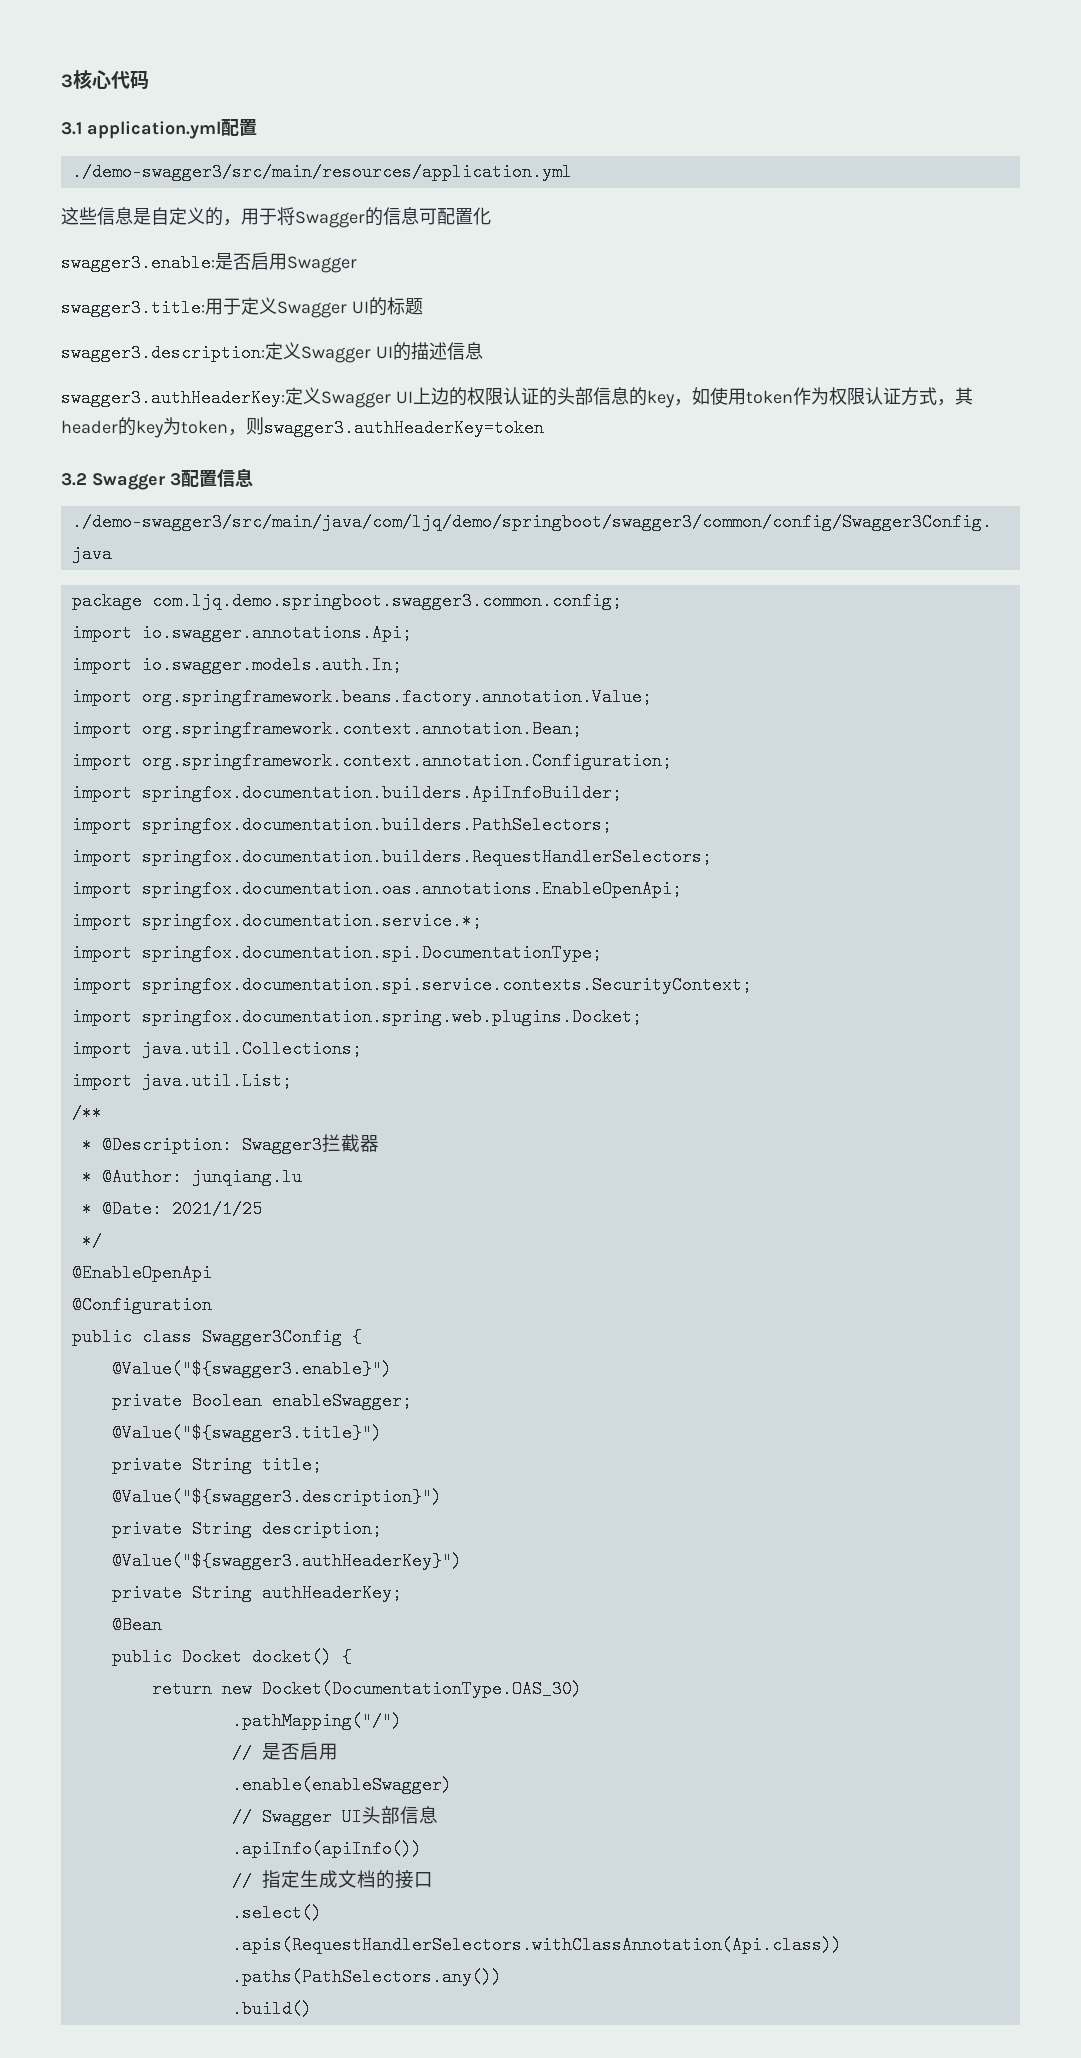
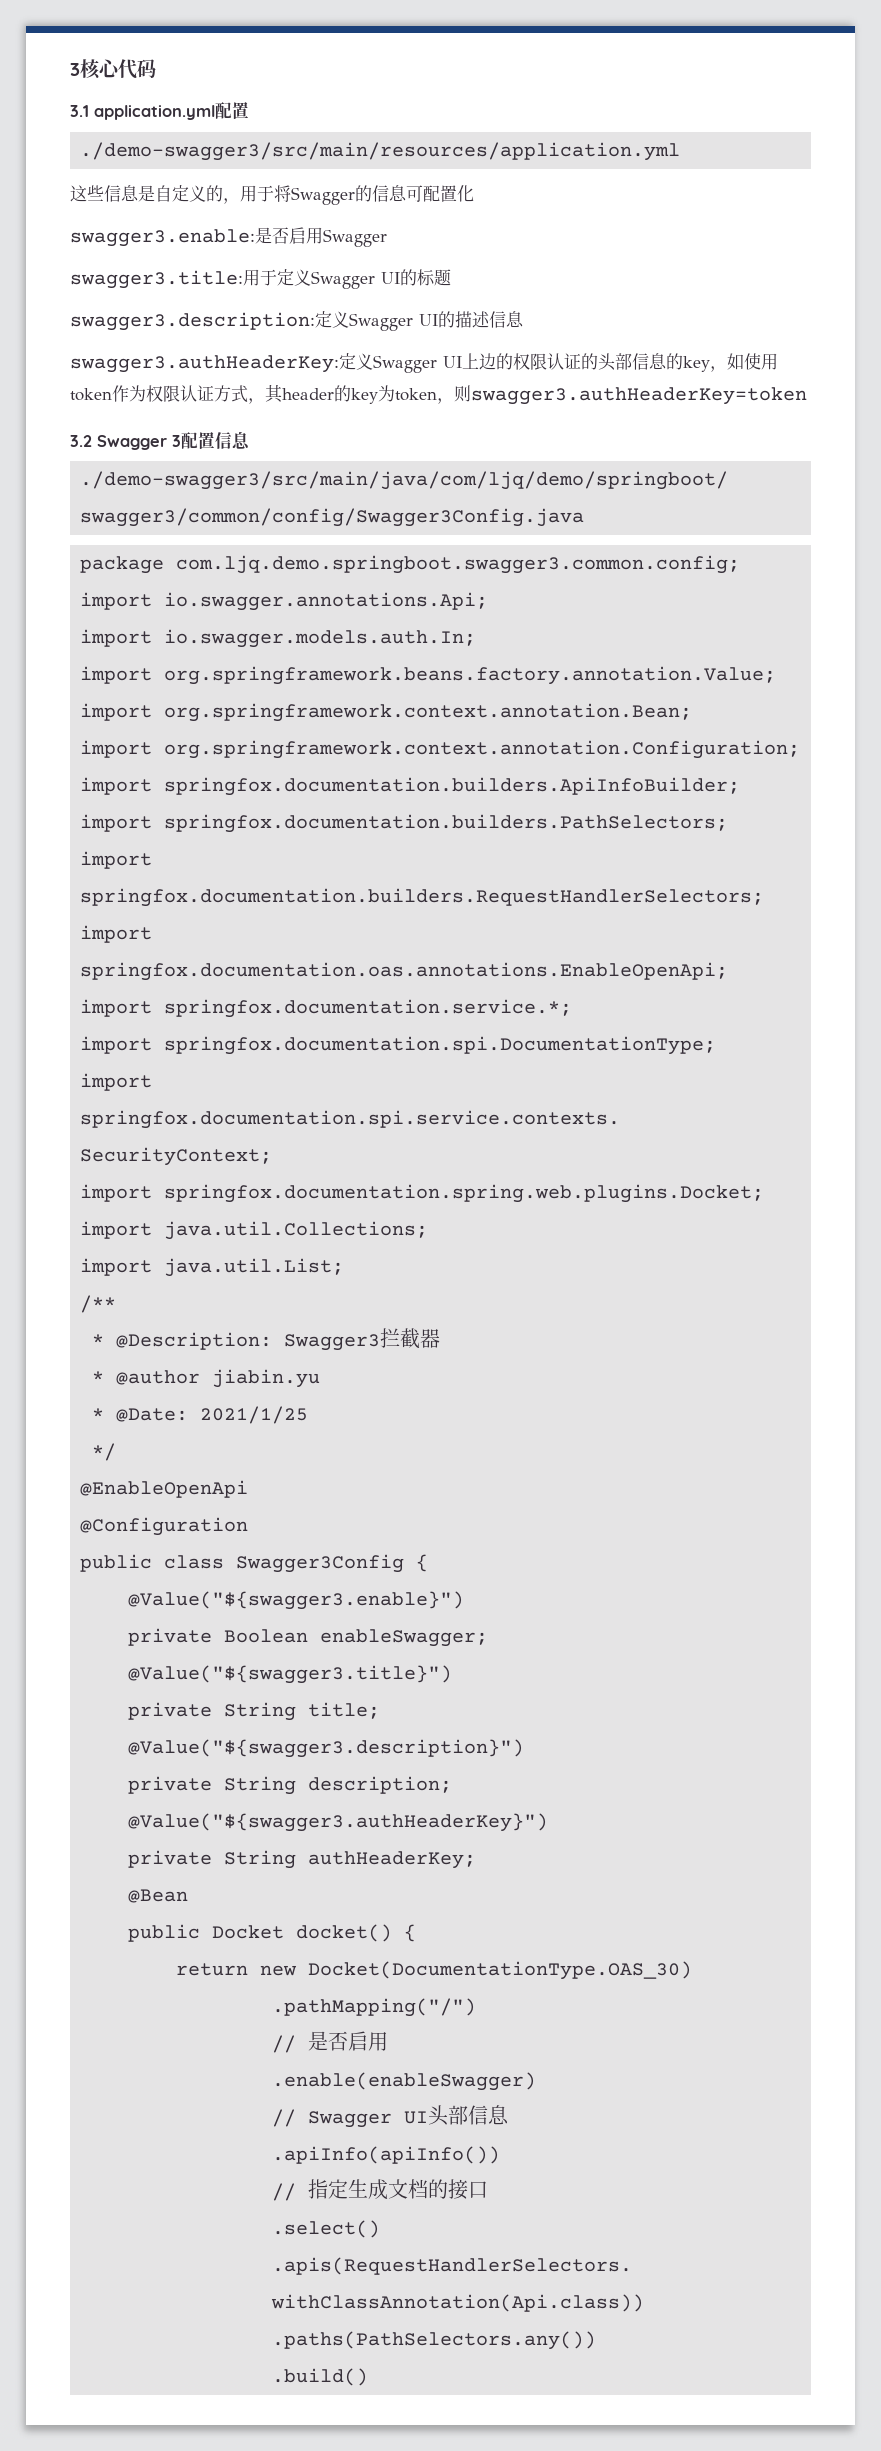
- * @Author: junqiang.lu
+ * @author jiabin.yu

